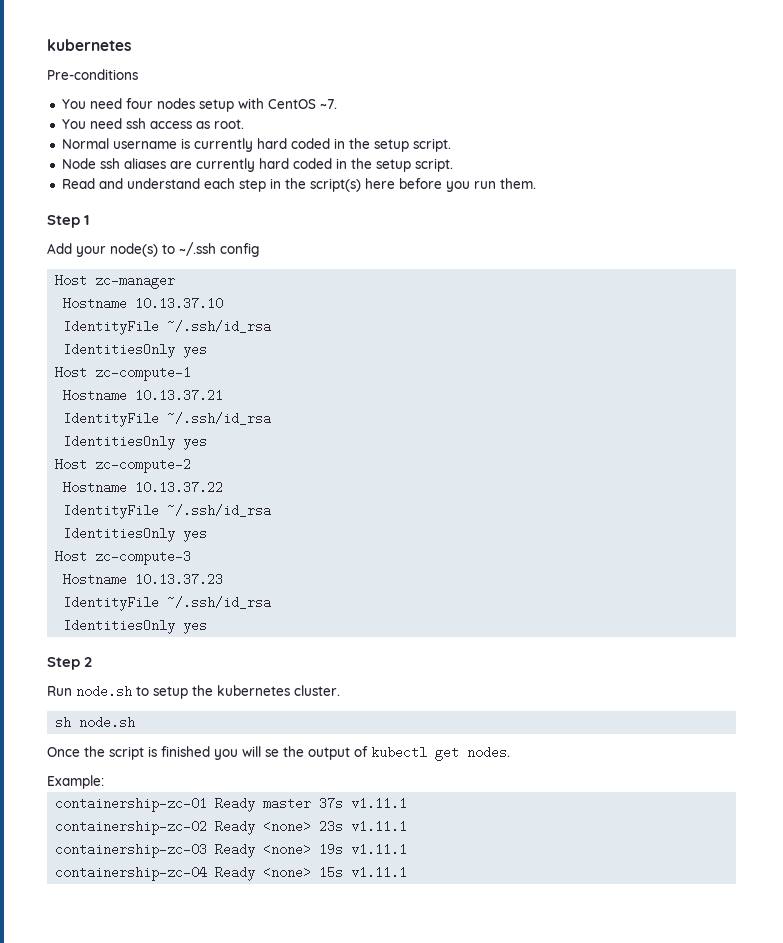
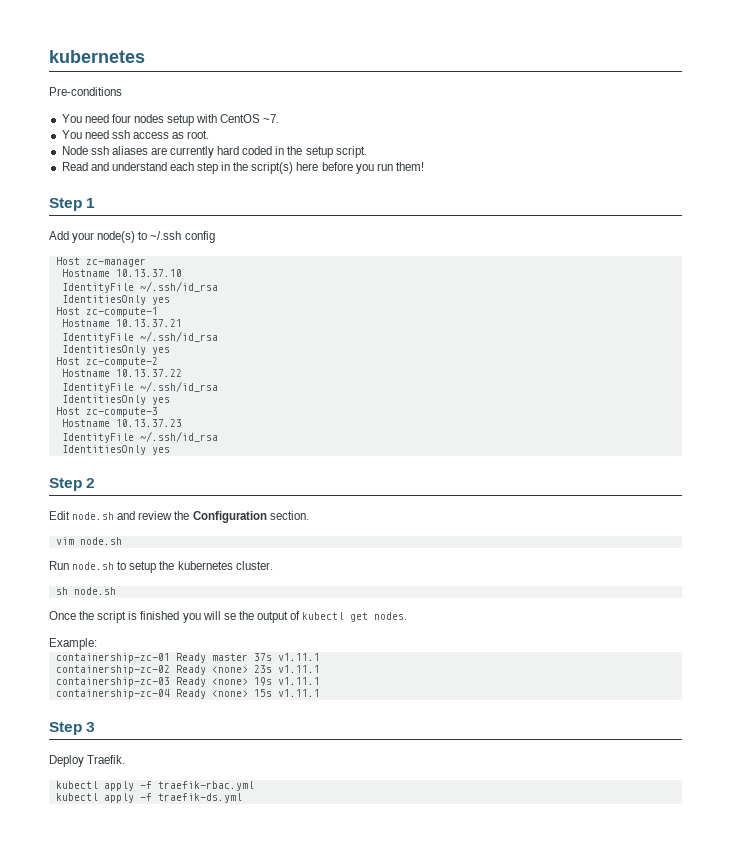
- Normal username is currently hard coded in the setup script.
- Read and understand each step in the script(s) here before you run them.
+ Read and understand each step in the script(s) here before you run them!
+ Edit node.sh and review the Configuration section.
+ vim node.sh
+ Step 3
+ Deploy Traefik.
+ kubectl apply -f traefik-rbac.yml
+ kubectl apply -f traefik-ds.yml

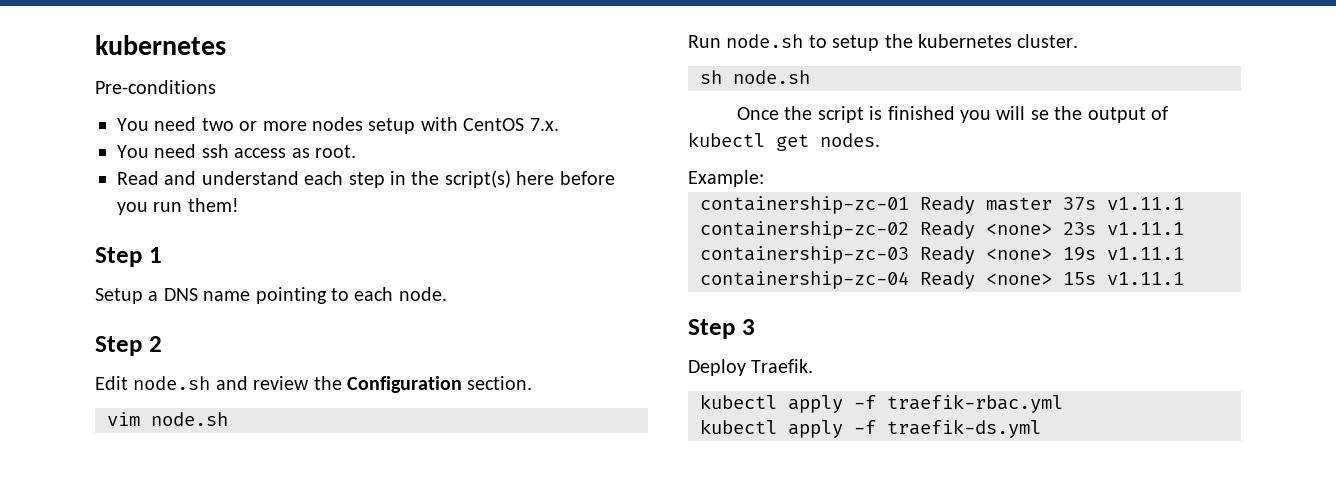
- You need four nodes setup with CentOS ~7.
+ You need two or more nodes setup with CentOS 7.x.
- Node ssh aliases are currently hard coded in the setup script.
- Add your node(s) to ~/.ssh config
- Host zc-manager
- Hostname 10.13.37.10
- IdentityFile ~/.ssh/id_rsa
- IdentitiesOnly yes
- Host zc-compute-1
- Hostname 10.13.37.21
- IdentityFile ~/.ssh/id_rsa
- IdentitiesOnly yes
- Host zc-compute-2
- Hostname 10.13.37.22
- IdentityFile ~/.ssh/id_rsa
- IdentitiesOnly yes
- Host zc-compute-3
- Hostname 10.13.37.23
- IdentityFile ~/.ssh/id_rsa
- IdentitiesOnly yes
+ Setup a DNS name pointing to each node.

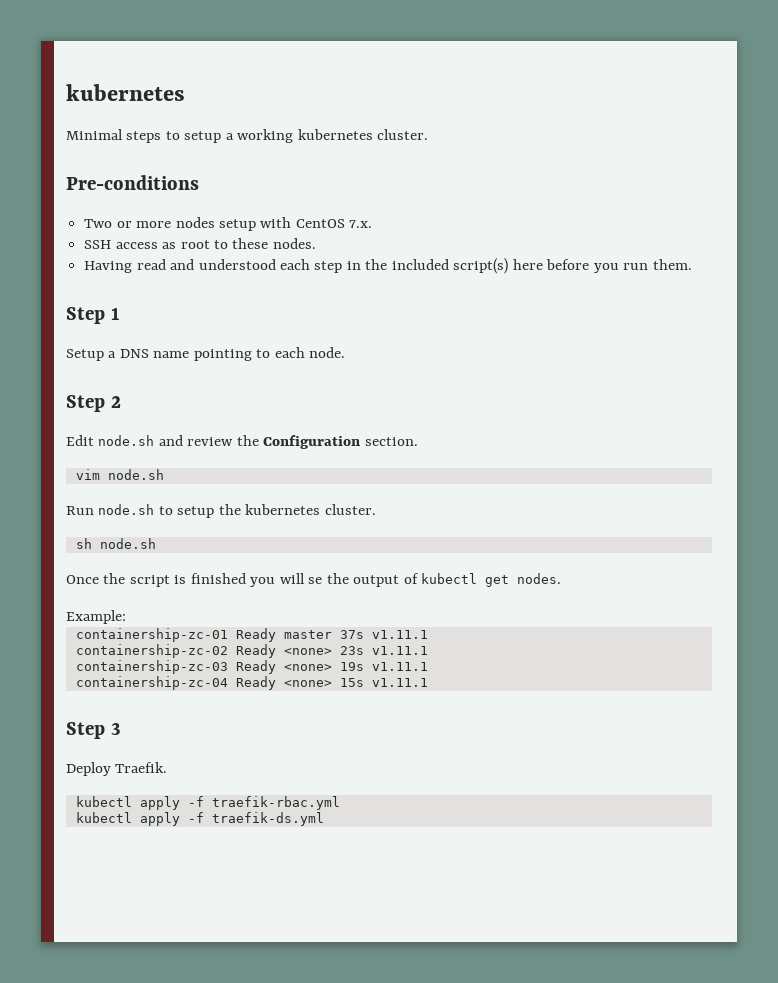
+ Minimal steps to setup a working kubernetes cluster.
  Pre-conditions
- You need two or more nodes setup with CentOS 7.x.
+ Two or more nodes setup with CentOS 7.x.
- You need ssh access as root.
- Read and understand each step in the script(s) here before you run them!
+ SSH access as root to these nodes.
+ Having read and understood each step in the included script(s) here before you run them.

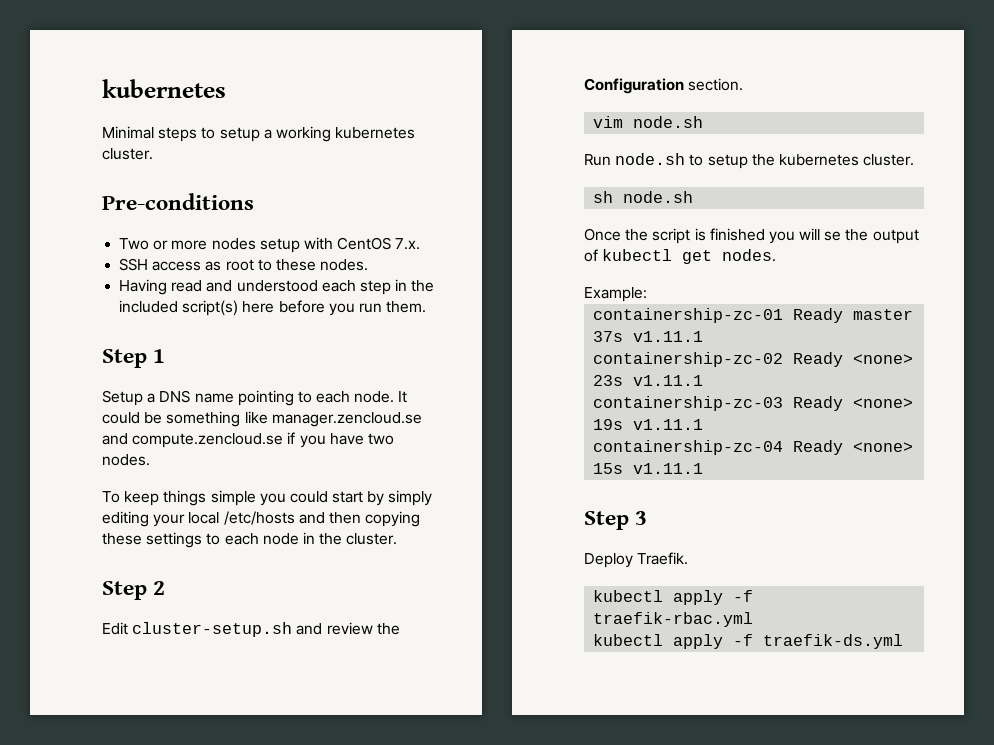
+ It could be something like manager.zencloud.se and compute.zencloud.se if you have two nodes.
+ To keep things simple you could start by simply editing your local /etc/hosts and then copying these settings to each node in the cluster.
- Edit node.sh and review the Configuration section.
+ Edit cluster-setup.sh and review the Configuration section.

